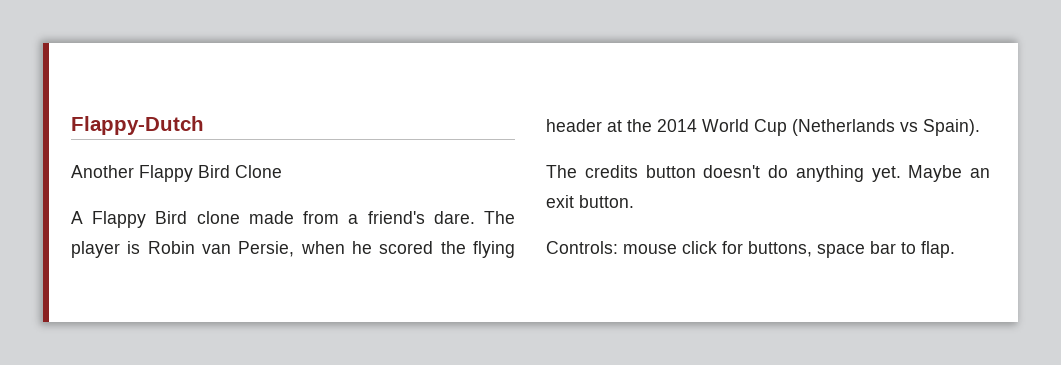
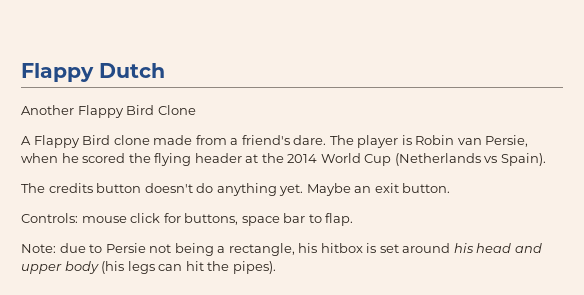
- Flappy-Dutch
+ Flappy Dutch
+ Note: due to Persie not being a rectangle, his hitbox is set around his head and upper body (his legs can hit the pipes).

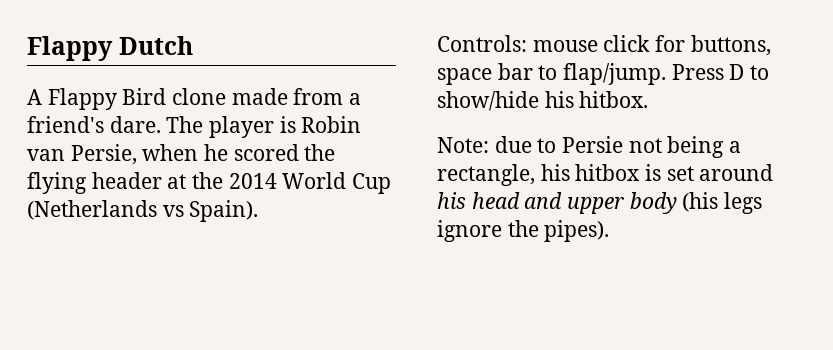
- Another Flappy Bird Clone
- The credits button doesn't do anything yet. Maybe an exit button.
- Controls: mouse click for buttons, space bar to flap.
+ Controls: mouse click for buttons, space bar to flap/jump. Press D to show/hide his hitbox.
- Note: due to Persie not being a rectangle, his hitbox is set around his head and upper body (his legs can hit the pipes).
+ Note: due to Persie not being a rectangle, his hitbox is set around his head and upper body (his legs ignore the pipes).

